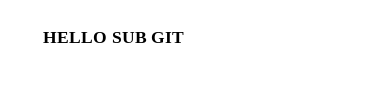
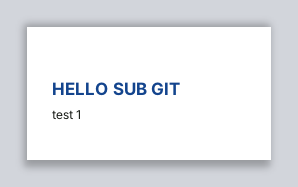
+ test 1

